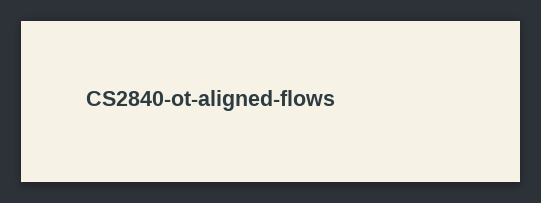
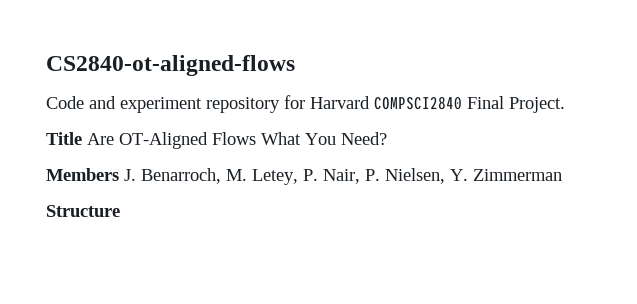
+ Code and experiment repository for Harvard COMPSCI2840 Final Project.
+ Title Are OT-Aligned Flows What You Need?
+ Members J. Benarroch, M. Letey, P. Nair, P. Nielsen, Y. Zimmerman
+ Structure

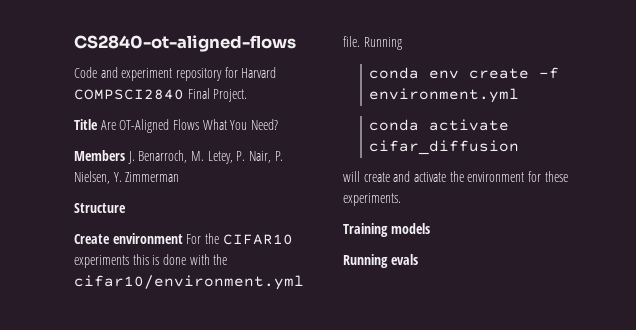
+ Create environment For the CIFAR10 experiments this is done with the cifar10/environment.yml file. Running
+ conda env create -f environment.yml
+ conda activate cifar_diffusion
+ will create and activate the environment for these experiments.
+ Training models
+ Running evals

